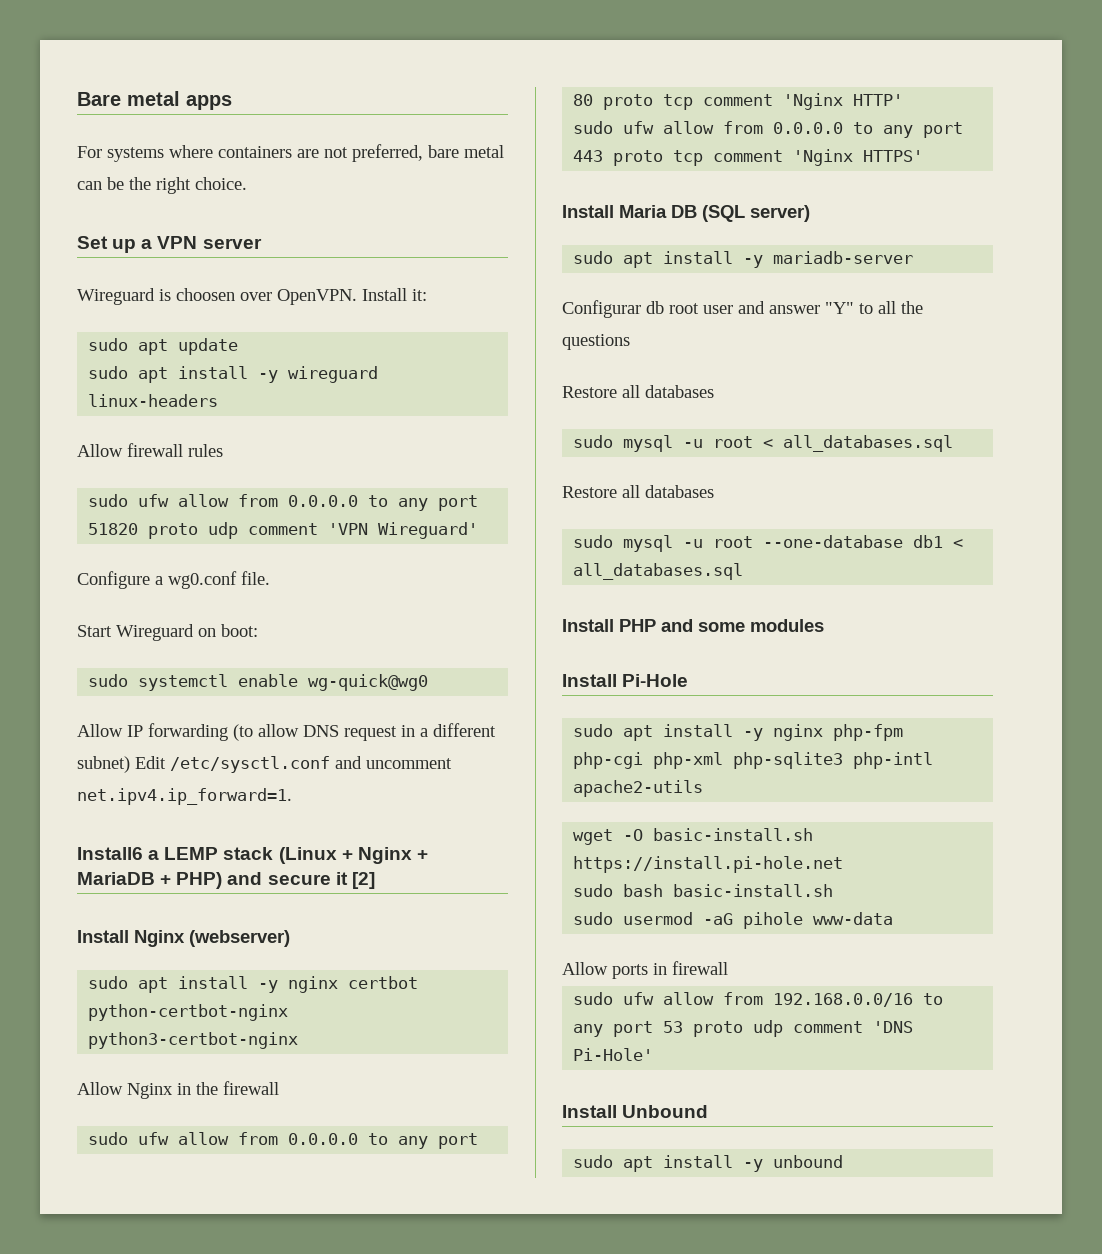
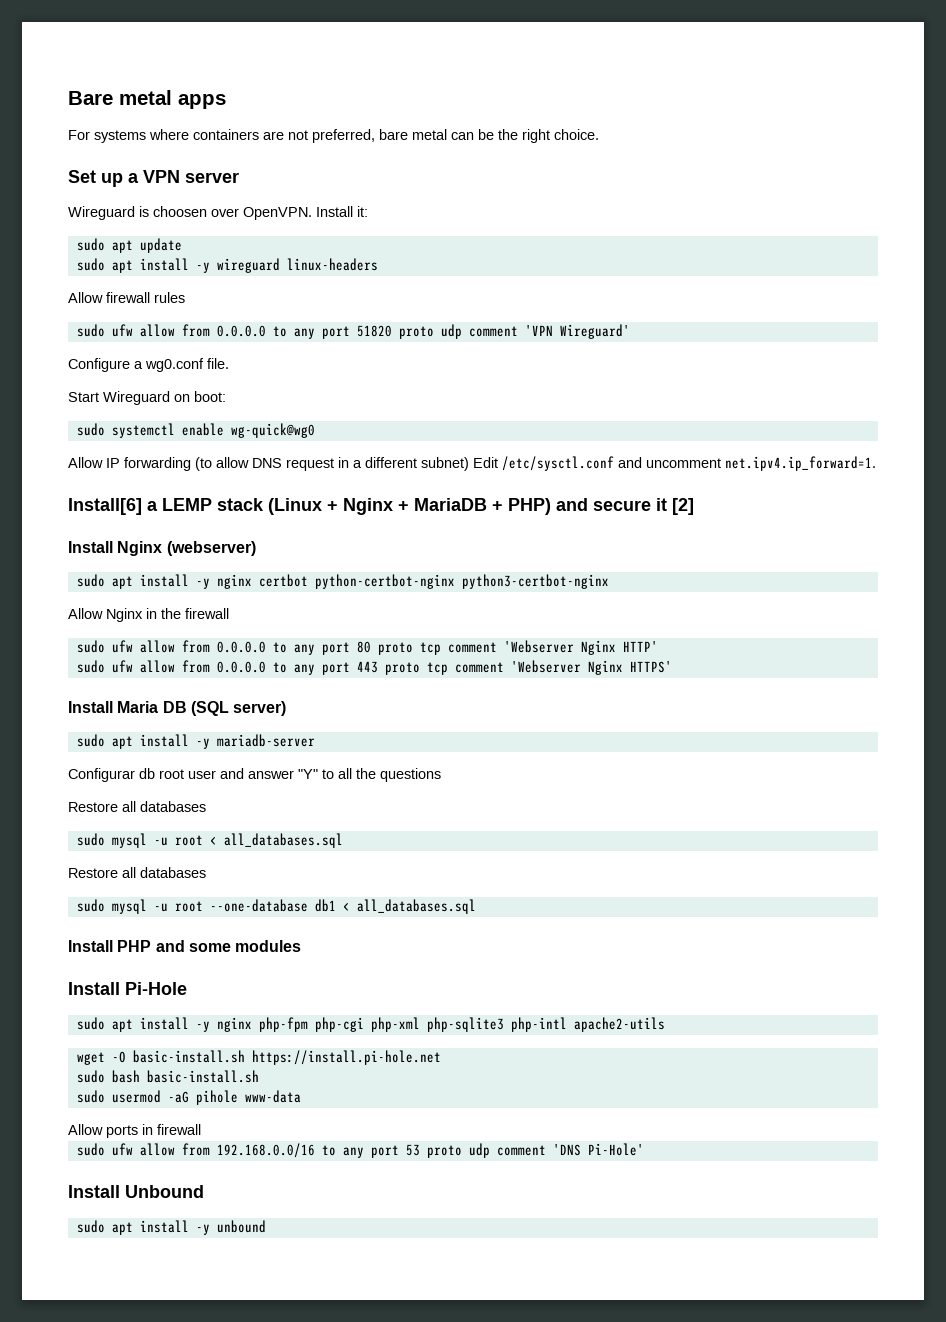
- Install6 a LEMP stack (Linux + Nginx + MariaDB + PHP) and secure it [2]
+ Install[6] a LEMP stack (Linux + Nginx + MariaDB + PHP) and secure it [2]
- sudo ufw allow from 0.0.0.0 to any port 80 proto tcp comment 'Nginx HTTP'
+ sudo ufw allow from 0.0.0.0 to any port 80 proto tcp comment 'Webserver Nginx HTTP'
- sudo ufw allow from 0.0.0.0 to any port 443 proto tcp comment 'Nginx HTTPS'
+ sudo ufw allow from 0.0.0.0 to any port 443 proto tcp comment 'Webserver Nginx HTTPS'

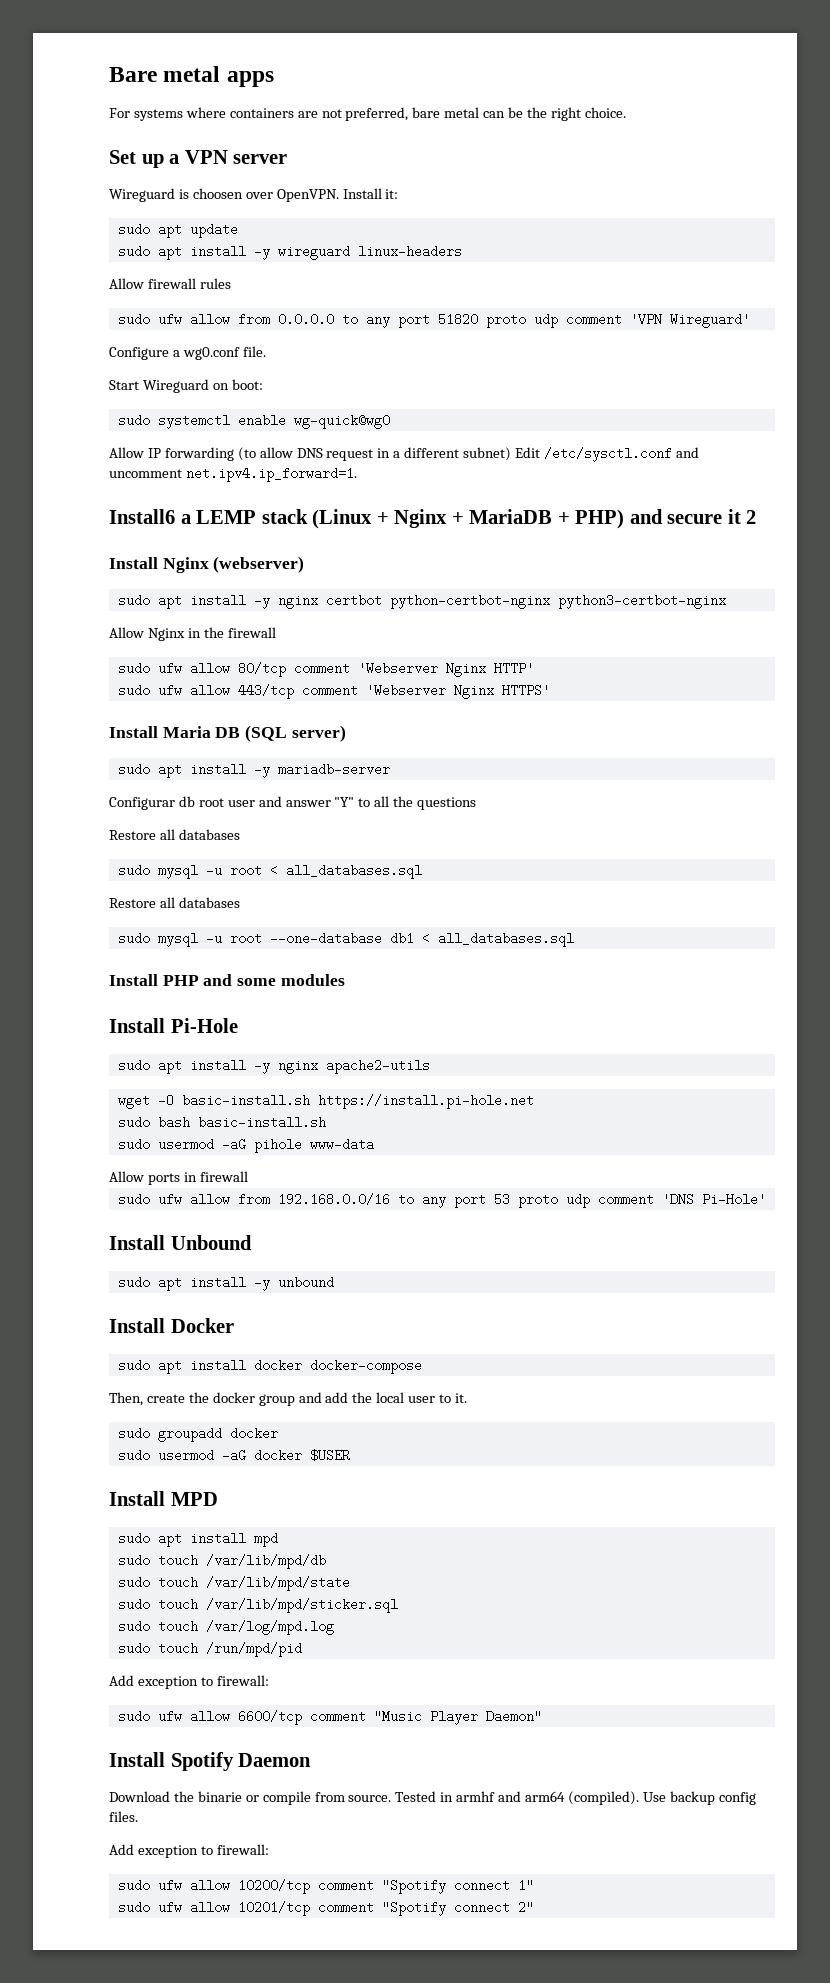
- Install[6] a LEMP stack (Linux + Nginx + MariaDB + PHP) and secure it [2]
+ Install6 a LEMP stack (Linux + Nginx + MariaDB + PHP) and secure it 2
- sudo ufw allow from 0.0.0.0 to any port 80 proto tcp comment 'Webserver Nginx HTTP'
+ sudo ufw allow 80/tcp comment 'Webserver Nginx HTTP'
- sudo ufw allow from 0.0.0.0 to any port 443 proto tcp comment 'Webserver Nginx HTTPS'
+ sudo ufw allow 443/tcp comment 'Webserver Nginx HTTPS'
- sudo apt install -y nginx php-fpm php-cgi php-xml php-sqlite3 php-intl apache2-utils
+ sudo apt install -y nginx apache2-utils
+ Install Docker
+ sudo apt install docker docker-compose
+ Then, create the docker group and add the local user to it.
+ sudo groupadd docker
+ sudo usermod -aG docker $USER
+ Install MPD
+ sudo apt install mpd
+ sudo touch /var/lib/mpd/db
+ sudo touch /var/lib/mpd/state
+ sudo touch /var/lib/mpd/sticker.sql
+ sudo touch /var/log/mpd.log
+ sudo touch /run/mpd/pid
+ Add exception to firewall:
+ sudo ufw allow 6600/tcp comment "Music Player Daemon"
+ Install Spotify Daemon
+ Download the binarie or compile from source. Tested in armhf and arm64 (compìled). Use backup config files.
+ Add exception to firewall:
+ sudo ufw allow 10200/tcp comment "Spotify connect 1"
+ sudo ufw allow 10201/tcp comment "Spotify connect 2"

